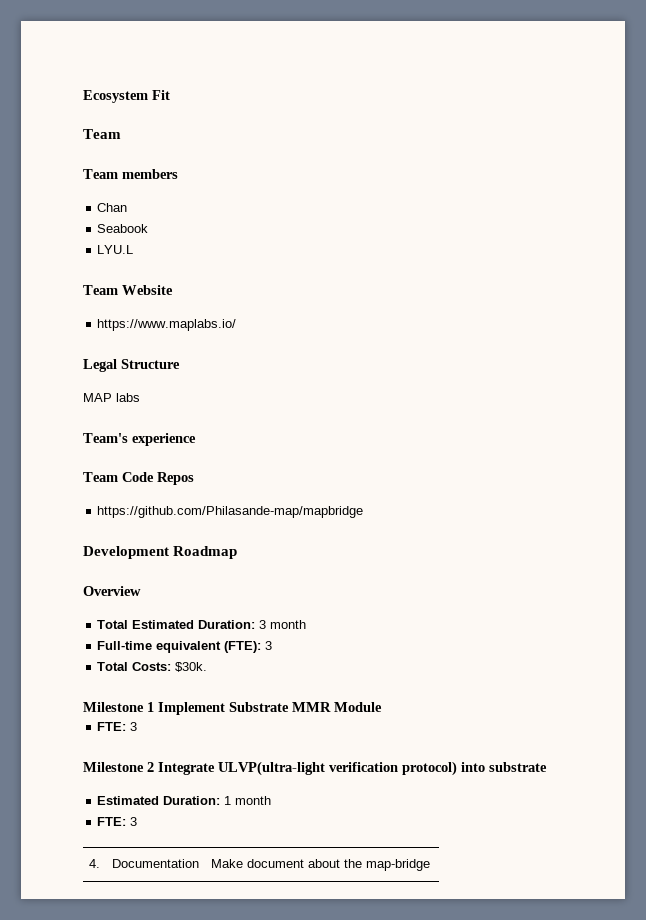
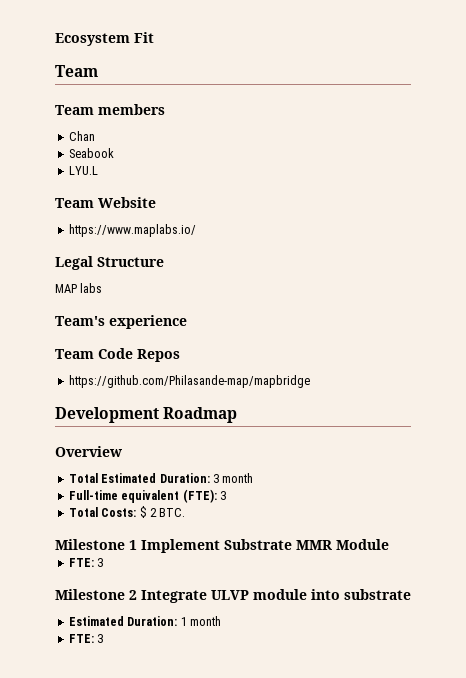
- Total Costs: $30k.
+ Total Costs: $ 2 BTC.
- Milestone 2 Integrate ULVP(ultra-light verification protocol) into substrate
+ Milestone 2 Integrate ULVP module into substrate
- 4. | Documentation | Make document about the map-bridge

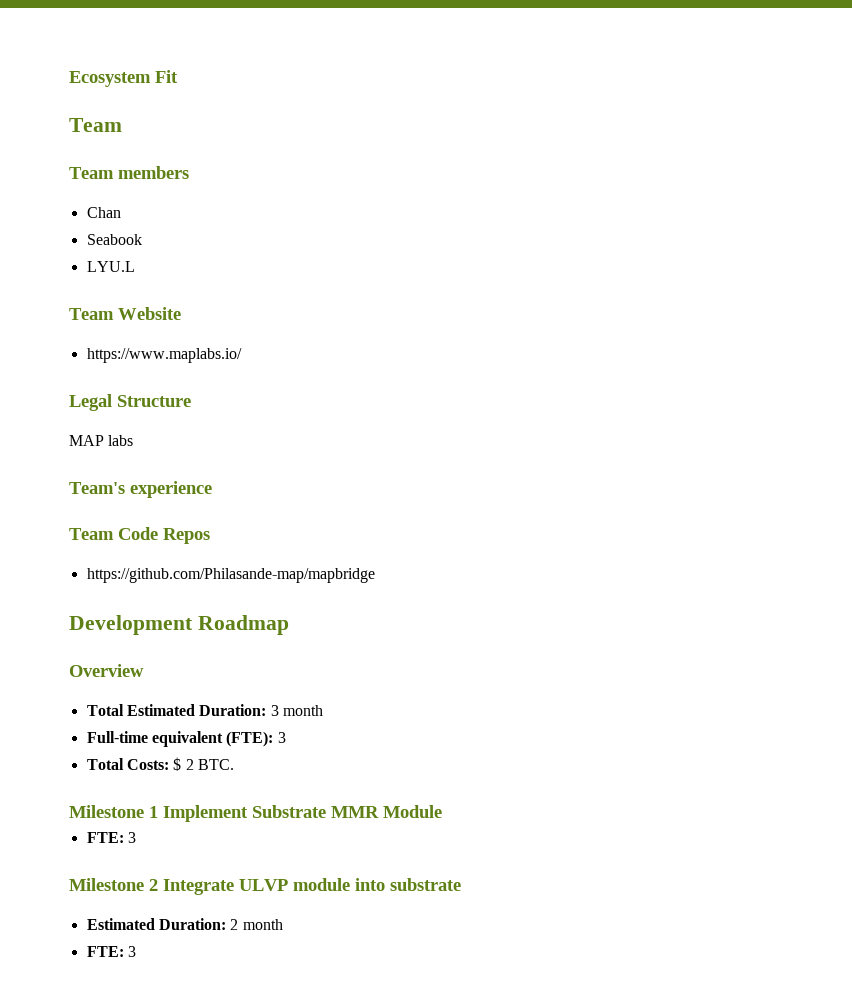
- Estimated Duration: 1 month
+ Estimated Duration: 2 month

